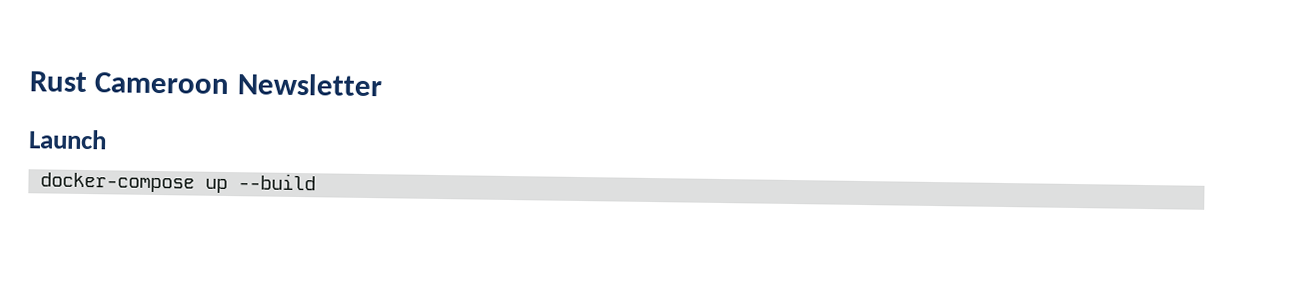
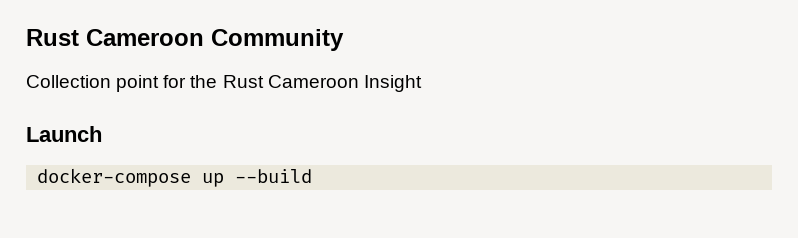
- Rust Cameroon Newsletter
+ Rust Cameroon Community
+ Collection point for the Rust Cameroon Insight

